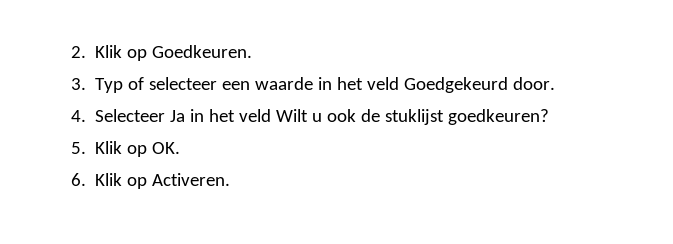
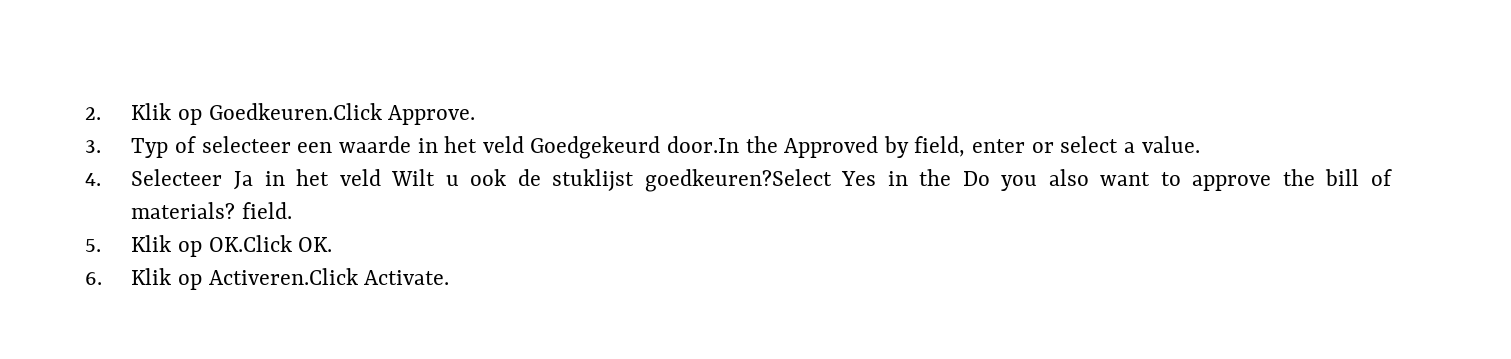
- 2. Klik op Goedkeuren.
+ 2. Klik op Goedkeuren.Click Approve.
- 3. Typ of selecteer een waarde in het veld Goedgekeurd door.
+ 3. Typ of selecteer een waarde in het veld Goedgekeurd door.In the Approved by field, enter or select a value.
- 4. Selecteer Ja in het veld Wilt u ook de stuklijst goedkeuren?
+ 4. Selecteer Ja in het veld Wilt u ook de stuklijst goedkeuren?Select Yes in the Do you also want to approve the bill of materials? field.
- 5. Klik op OK.
+ 5. Klik op OK.Click OK.
- 6. Klik op Activeren.
+ 6. Klik op Activeren.Click Activate.

